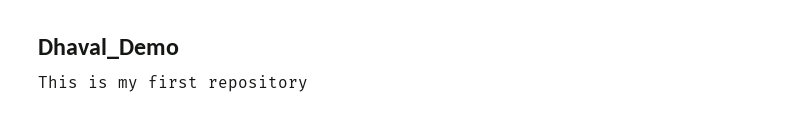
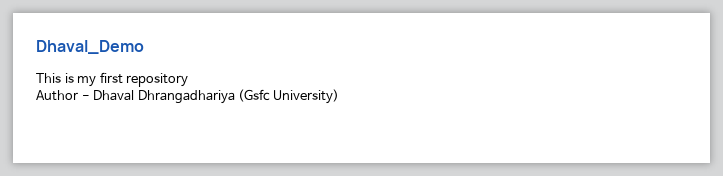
+ Author - Dhaval Dhrangadhariya (Gsfc University)

